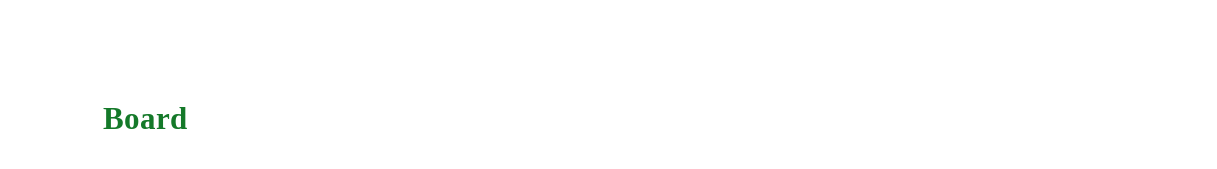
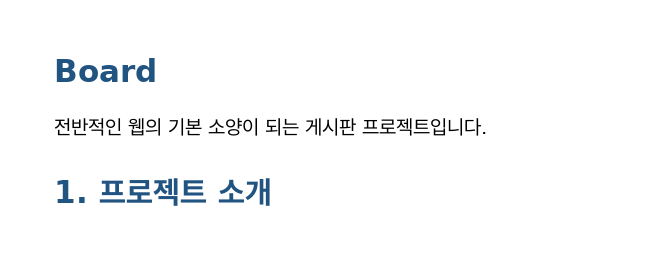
+ 전반적인 웹의 기본 소양이 되는 게시판 프로젝트입니다.
+ 1. 프로젝트 소개

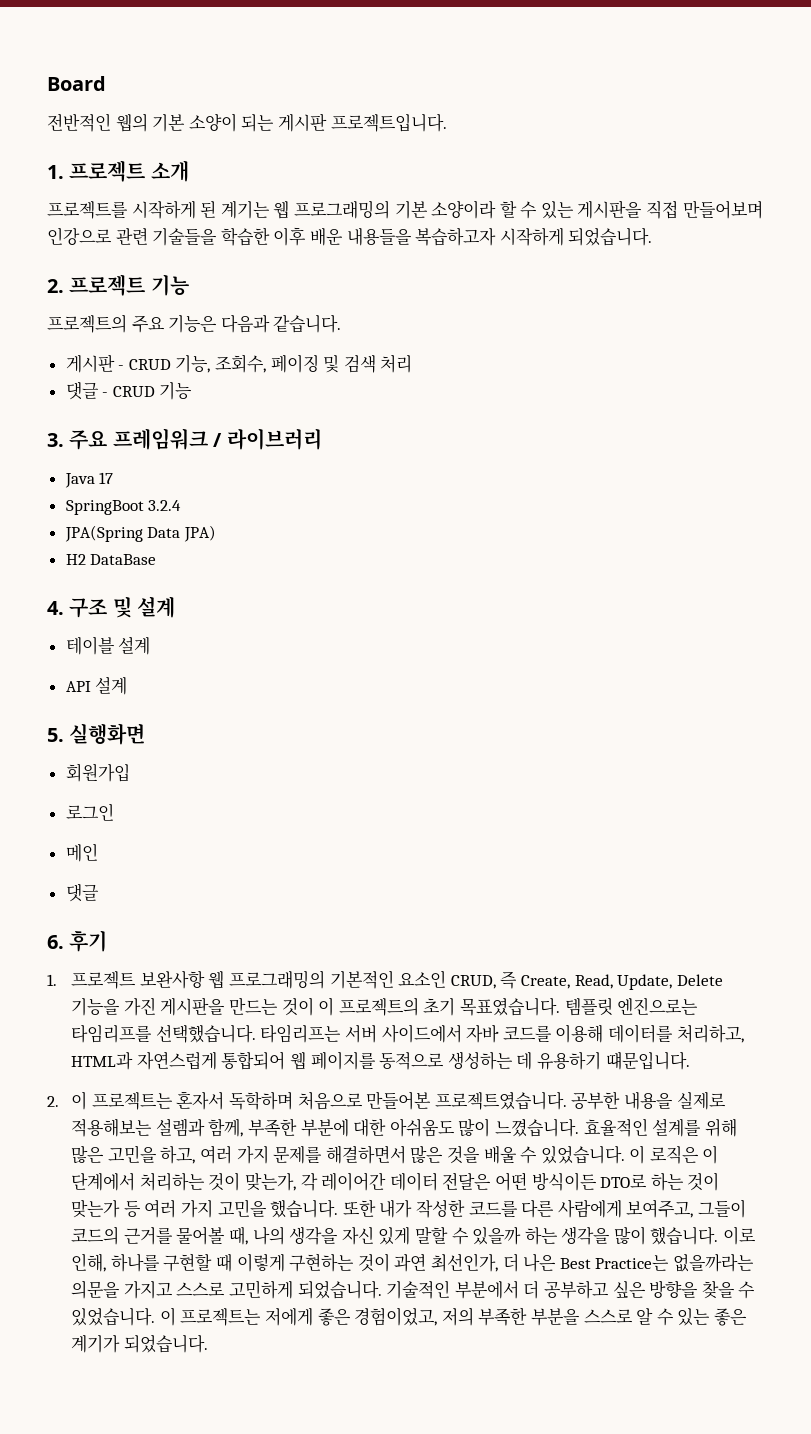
+ 프로젝트를 시작하게 된 계기는 웹 프로그래밍의 기본 소양이라 할 수 있는 게시판을 직접 만들어보며 인강으로 관련 기술들을 학습한 이후 배운 내용들을 복습하고자 시작하게 되었습니다.
+ 2. 프로젝트 기능
+ 프로젝트의 주요 기능은 다음과 같습니다.
+ 게시판 - CRUD 기능, 조회수, 페이징 및 검색 처리
+ 댓글 - CRUD 기능
+ 3. 주요 프레임워크 / 라이브러리
+ Java 17
+ SpringBoot 3.2.4
+ JPA(Spring Data JPA)
+ H2 DataBase
+ 4. 구조 및 설계
+ 테이블 설계
+ API 설계
+ 5. 실행화면
+ 회원가입
+ 로그인
+ 메인
+ 댓글
+ 6. 후기
+ 1. 프로젝트 보완사항 웹 프로그래밍의 기본적인 요소인 CRUD, 즉 Create, Read, Update, Delete 기능을 가진 게시판을 만드는 것이 이 프로젝트의 초기 목표였습니다. 템플릿 엔진으로는 타임리프를 선택했습니다. 타임리프는 서버 사이드에서 자바 코드를 이용해 데이터를 처리하고, HTML과 자연스럽게 통합되어 웹 페이지를 동적으로 생성하는 데 유용하기 떄문입니다.
+ 2. 이 프로젝트는 혼자서 독학하며 처음으로 만들어본 프로젝트였습니다. 공부한 내용을 실제로 적용해보는 설렘과 함께, 부족한 부분에 대한 아쉬움도 많이 느꼈습니다. 효율적인 설계를 위해 많은 고민을 하고, 여러 가지 문제를 해결하면서 많은 것을 배울 수 있었습니다. 이 로직은 이 단계에서 처리하는 것이 맞는가, 각 레이어간 데이터 전달은 어떤 방식이든 DTO로 하는 것이 맞는가 등 여러 가지 고민을 했습니다. 또한 내가 작성한 코드를 다른 사람에게 보여주고, 그들이 코드의 근거를 물어볼 때, 나의 생각을 자신 있게 말할 수 있을까 하는 생각을 많이 했습니다. 이로 인해, 하나를 구현할 때 이렇게 구현하는 것이 과연 최선인가, 더 나은 Best Practice는 없을까라는 의문을 가지고 스스로 고민하게 되었습니다. 기술적인 부분에서 더 공부하고 싶은 방향을 찾을 수 있었습니다. 이 프로젝트는 저에게 좋은 경험이었고, 저의 부족한 부분을 스스로 알 수 있는 좋은 계기가 되었습니다.

